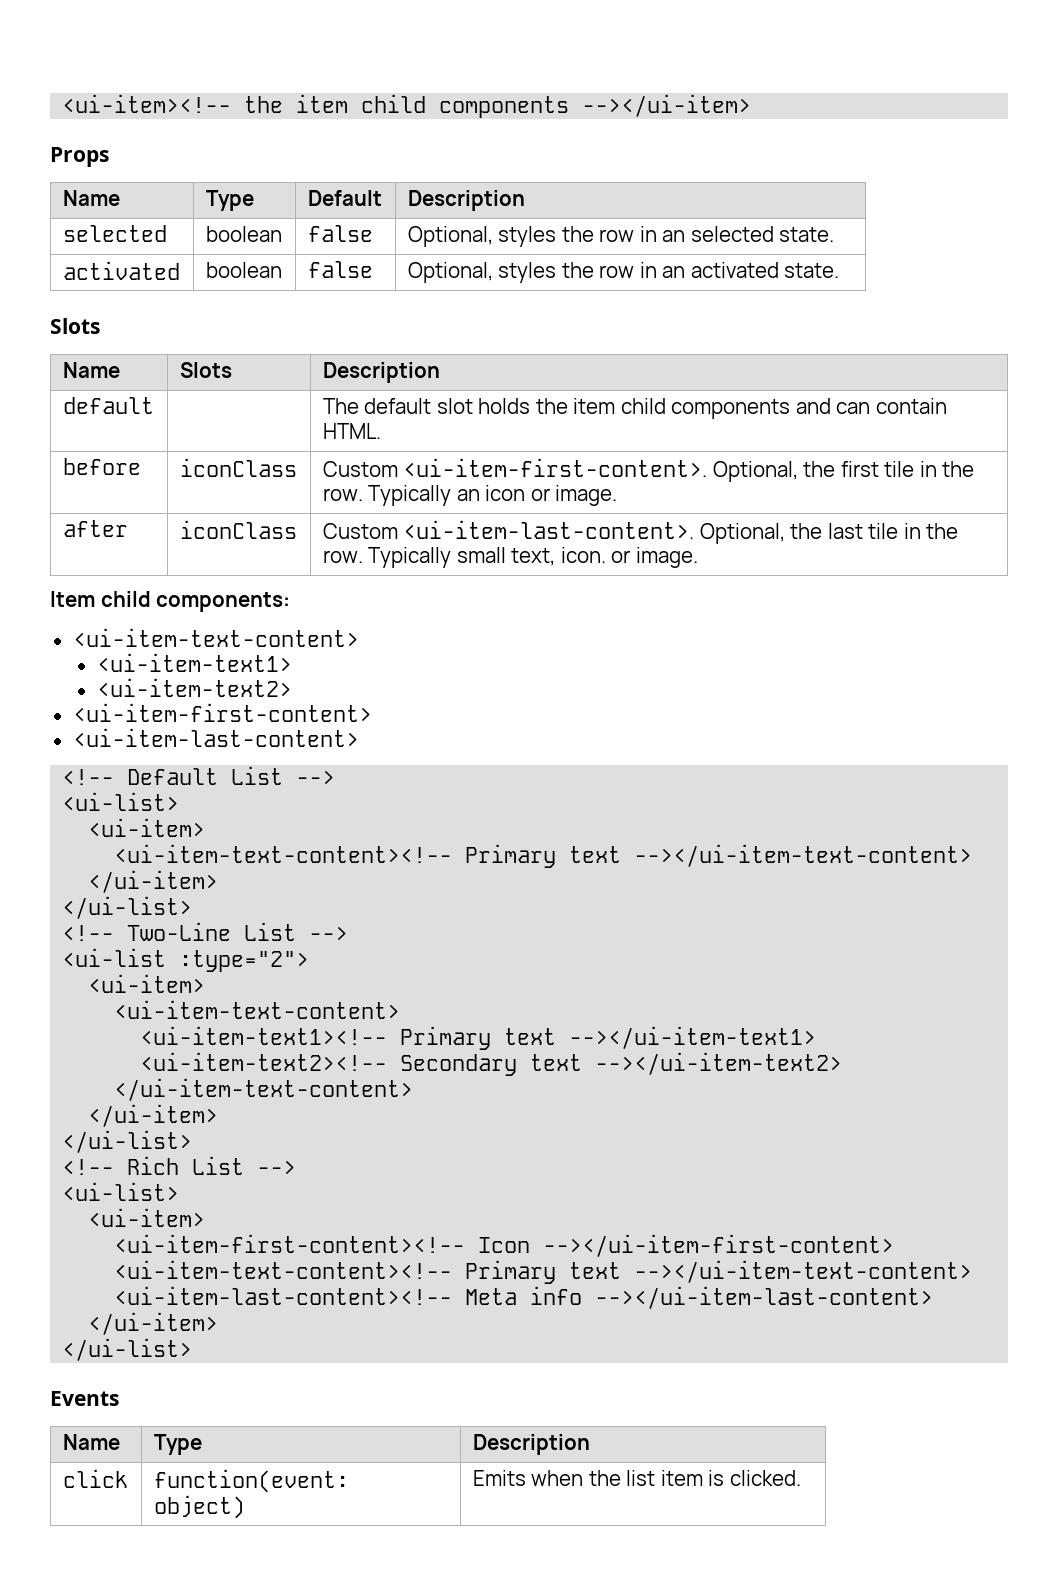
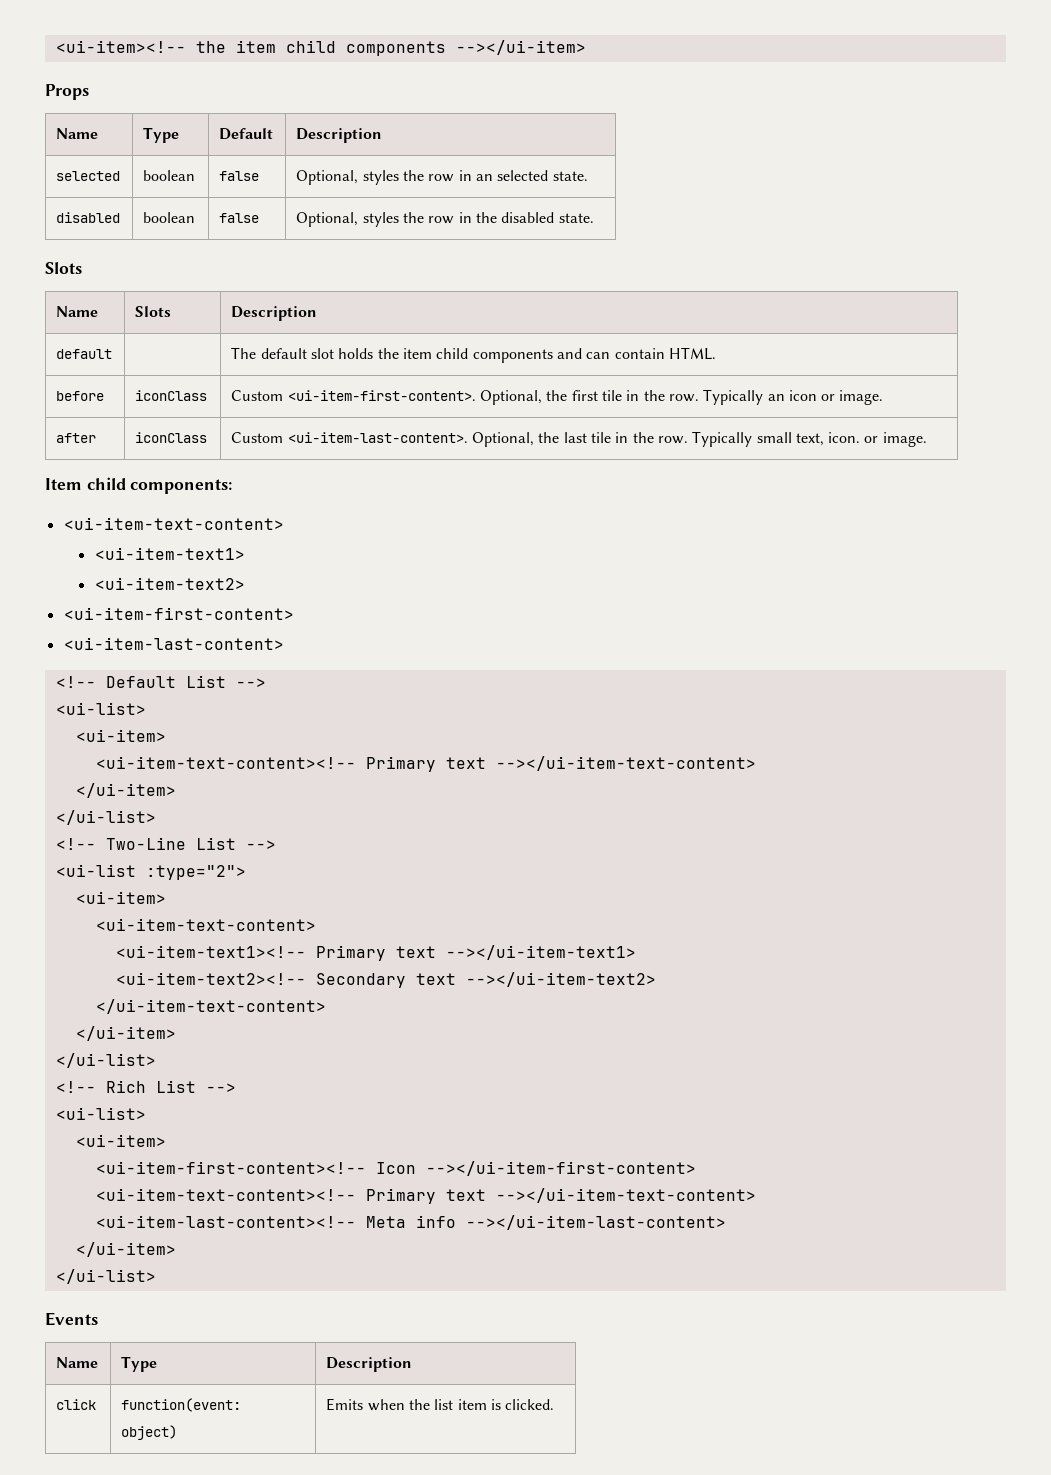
- activated | boolean | false | Optional, styles the row in an activated state.
+ disabled | boolean | false | Optional, styles the row in the disabled state.

